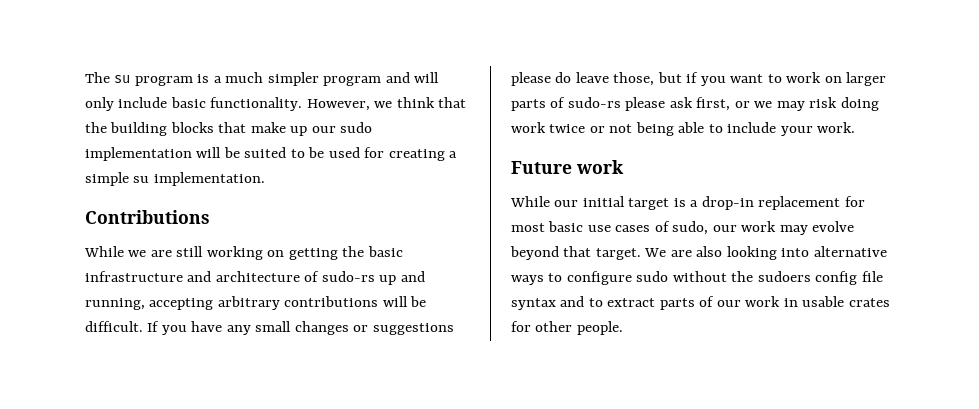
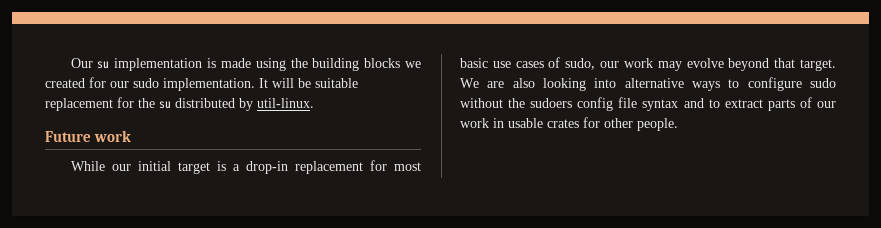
- The su program is a much simpler program and will only include basic functionality. However, we think that the building blocks that make up our sudo implementation will be suited to be used for creating a simple su implementation.
- Contributions
- While we are still working on getting the basic infrastructure and architecture of sudo-rs up and running, accepting arbitrary contributions will be difficult. If you have any small changes or suggestions please do leave those, but if you want to work on larger parts of sudo-rs please ask first, or we may risk doing work twice or not being able to include your work.
+ Our su implementation is made using the building blocks we created for our sudo implementation. It will be suitable replacement for the su distributed by util-linux.

